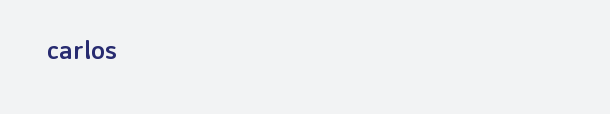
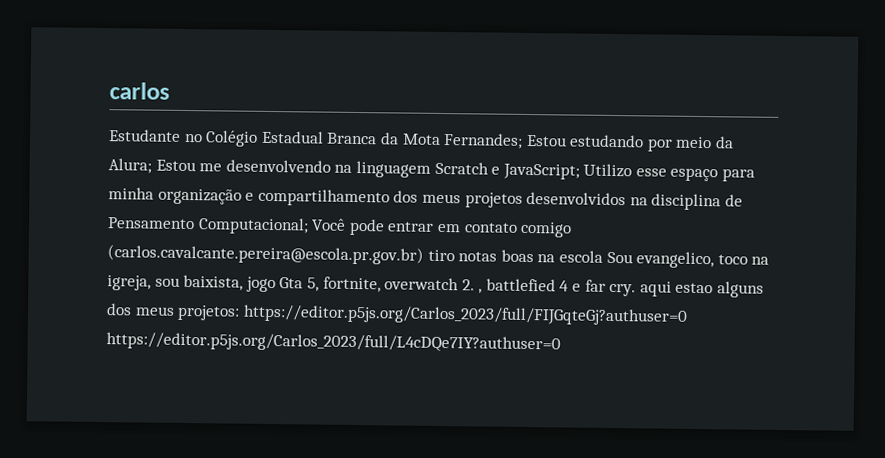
+ Estudante no Colégio Estadual Branca da Mota Fernandes; Estou estudando por meio da Alura; Estou me desenvolvendo na linguagem Scratch e JavaScript; Utilizo esse espaço para minha organização e compartilhamento dos meus projetos desenvolvidos na disciplina de Pensamento Computacional; Você pode entrar em contato comigo (carlos.cavalcante.pereira@escola.pr.gov.br) tiro notas boas na escola Sou evangelico, toco na igreja, sou baixista, jogo Gta 5, fortnite, overwatch 2. , battlefied 4 e far cry. aqui estao alguns dos meus projetos: https://editor.p5js.org/Carlos_2023/full/FIJGqteGj?authuser=0 https://editor.p5js.org/Carlos_2023/full/L4cDQe7IY?authuser=0

